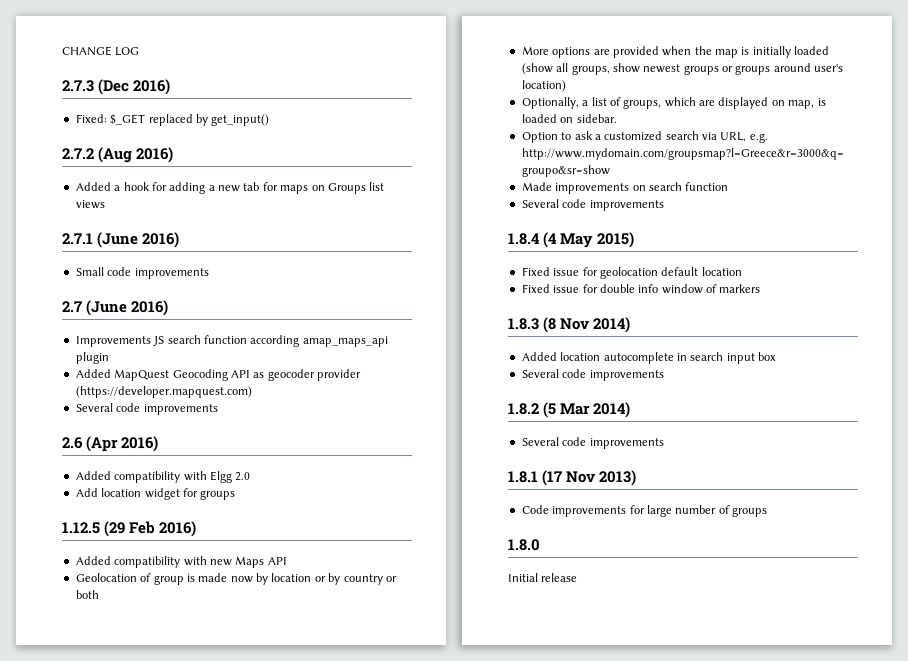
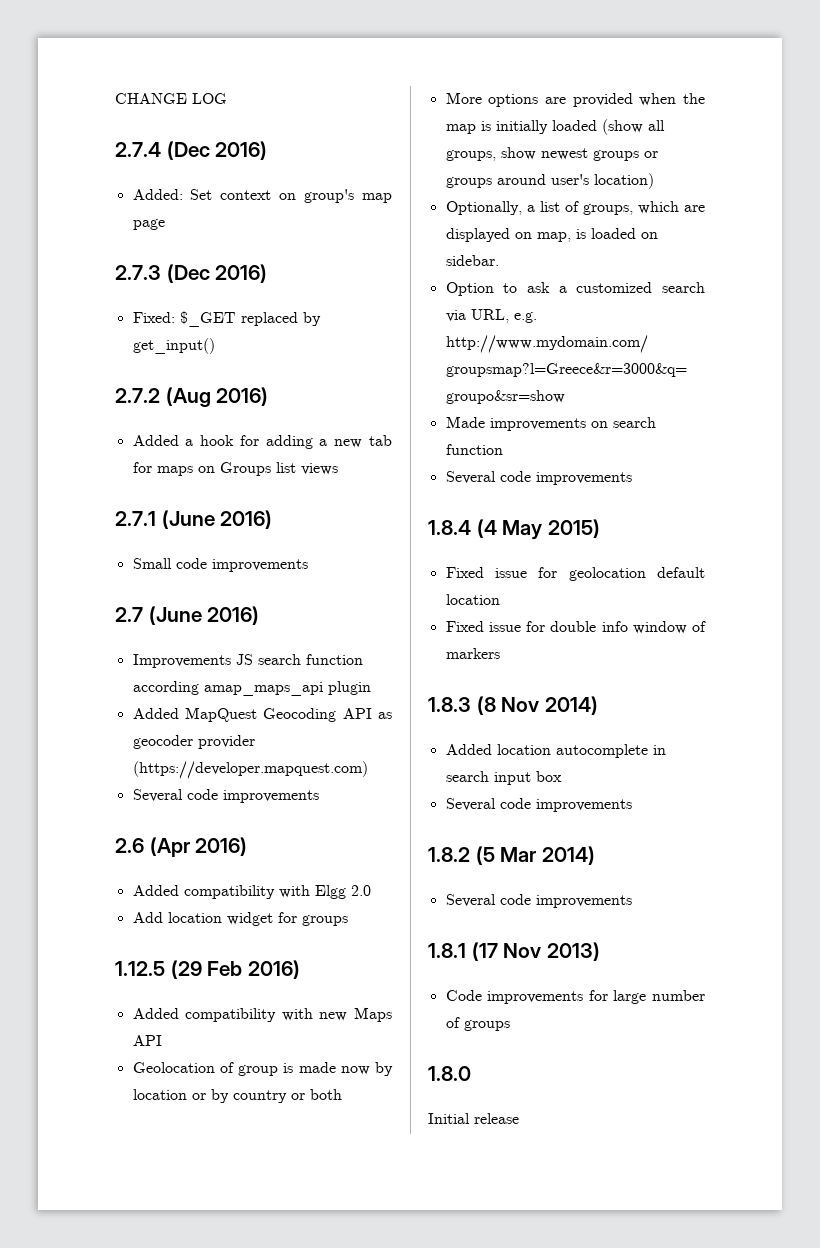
+ 2.7.4 (Dec 2016)
+ Added: Set context on group's map page

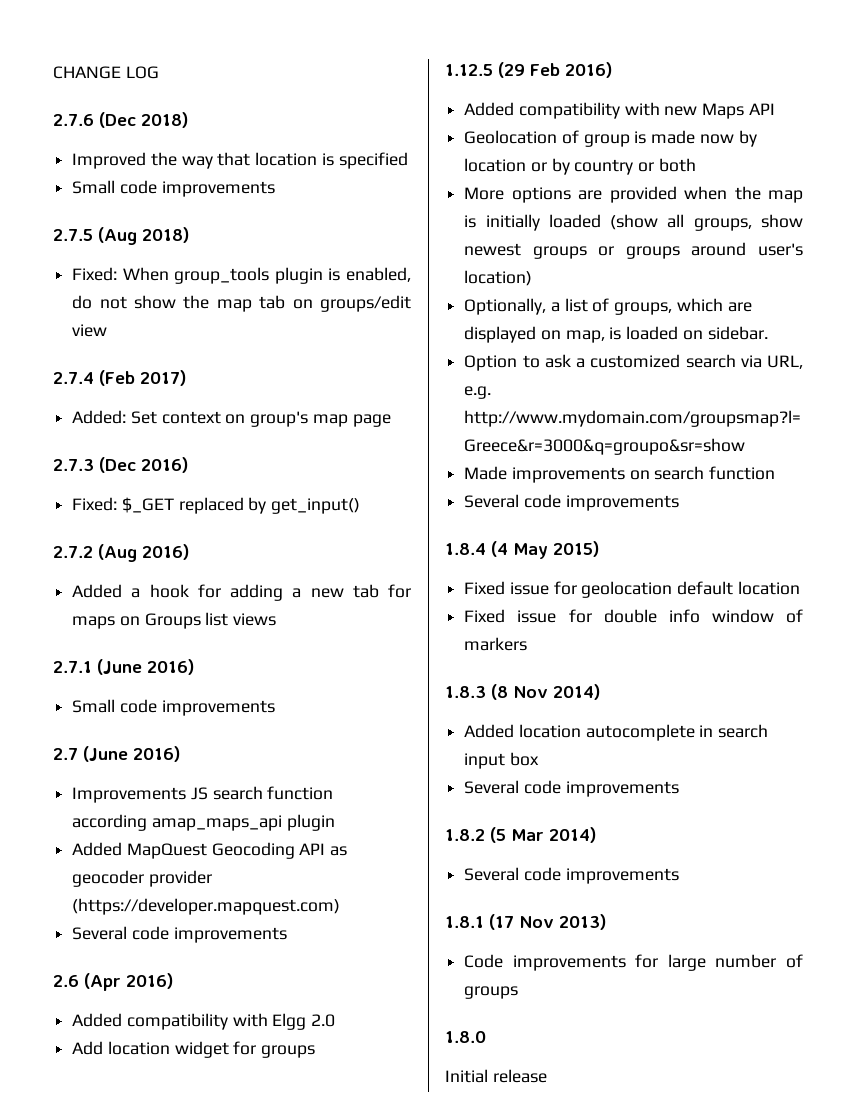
+ 2.7.6 (Dec 2018)
+ Improved the way that location is specified
+ Small code improvements
+ 2.7.5 (Aug 2018)
+ Fixed: When group_tools plugin is enabled, do not show the map tab on groups/edit view
- 2.7.4 (Dec 2016)
+ 2.7.4 (Feb 2017)

